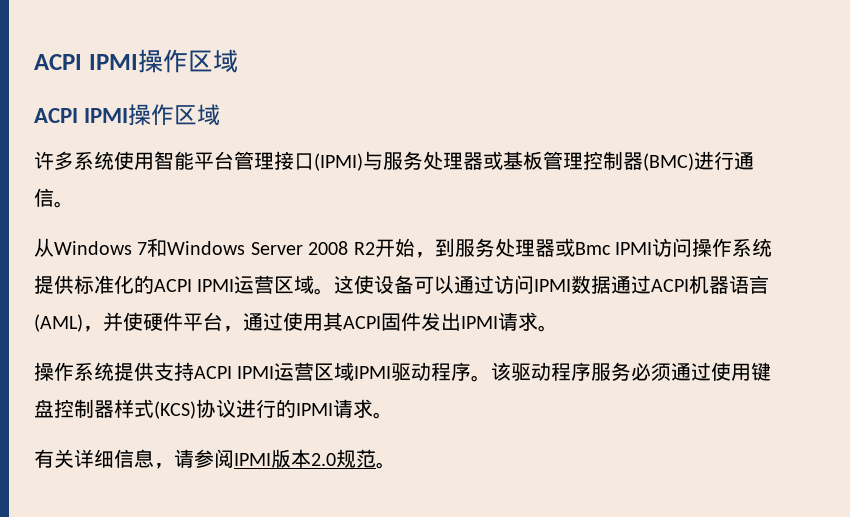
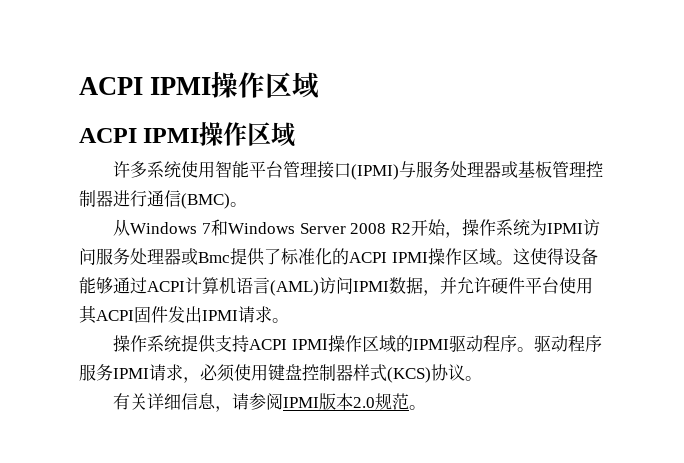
- 许多系统使用智能平台管理接口(IPMI)与服务处理器或基板管理控制器(BMC)进行通信。
+ 许多系统使用智能平台管理接口(IPMI)与服务处理器或基板管理控制器进行通信(BMC)。
- 从Windows 7和Windows Server 2008 R2开始，到服务处理器或Bmc IPMI访问操作系统提供标准化的ACPI IPMI运营区域。
+ 从Windows 7和Windows Server 2008 R2开始，操作系统为IPMI访问服务处理器或Bmc提供了标准化的ACPI IPMI操作区域。
- 这使设备可以通过访问IPMI数据通过ACPI机器语言(AML)，并使硬件平台，通过使用其ACPI固件发出IPMI请求。
+ 这使得设备能够通过ACPI计算机语言(AML)访问IPMI数据，并允许硬件平台使用其ACPI固件发出IPMI请求。
- 操作系统提供支持ACPI IPMI运营区域IPMI驱动程序。
+ 操作系统提供支持ACPI IPMI操作区域的IPMI驱动程序。
- 该驱动程序服务必须通过使用键盘控制器样式(KCS)协议进行的IPMI请求。
+ 驱动程序服务IPMI请求，必须使用键盘控制器样式(KCS)协议。

